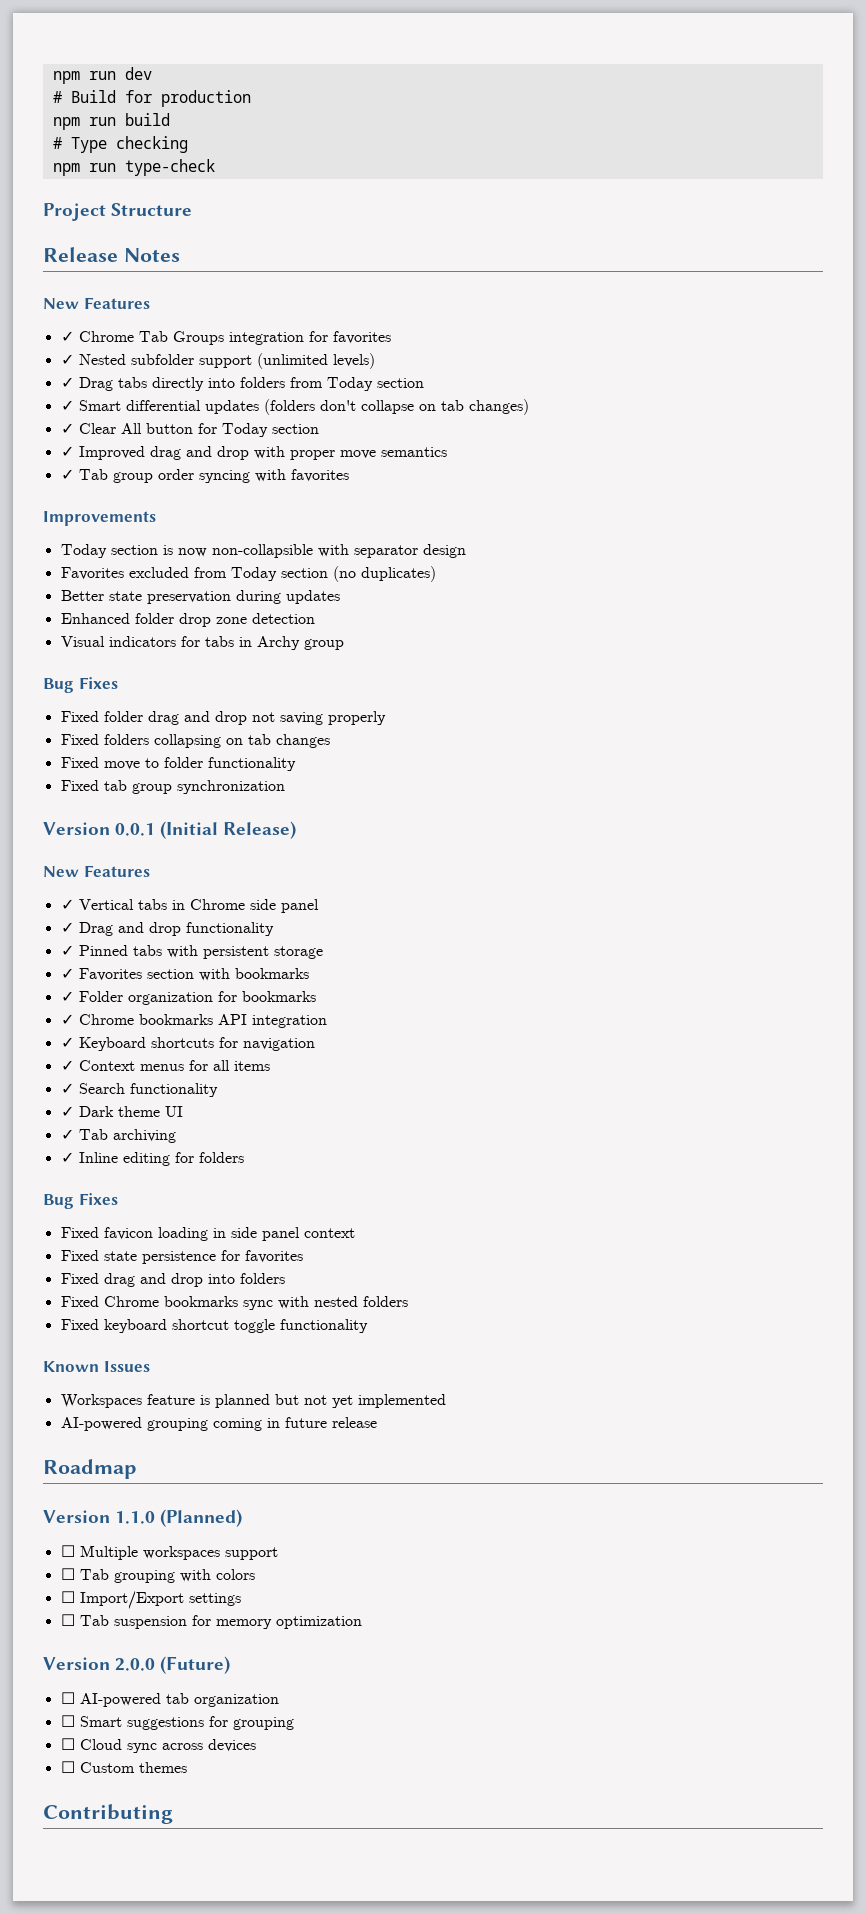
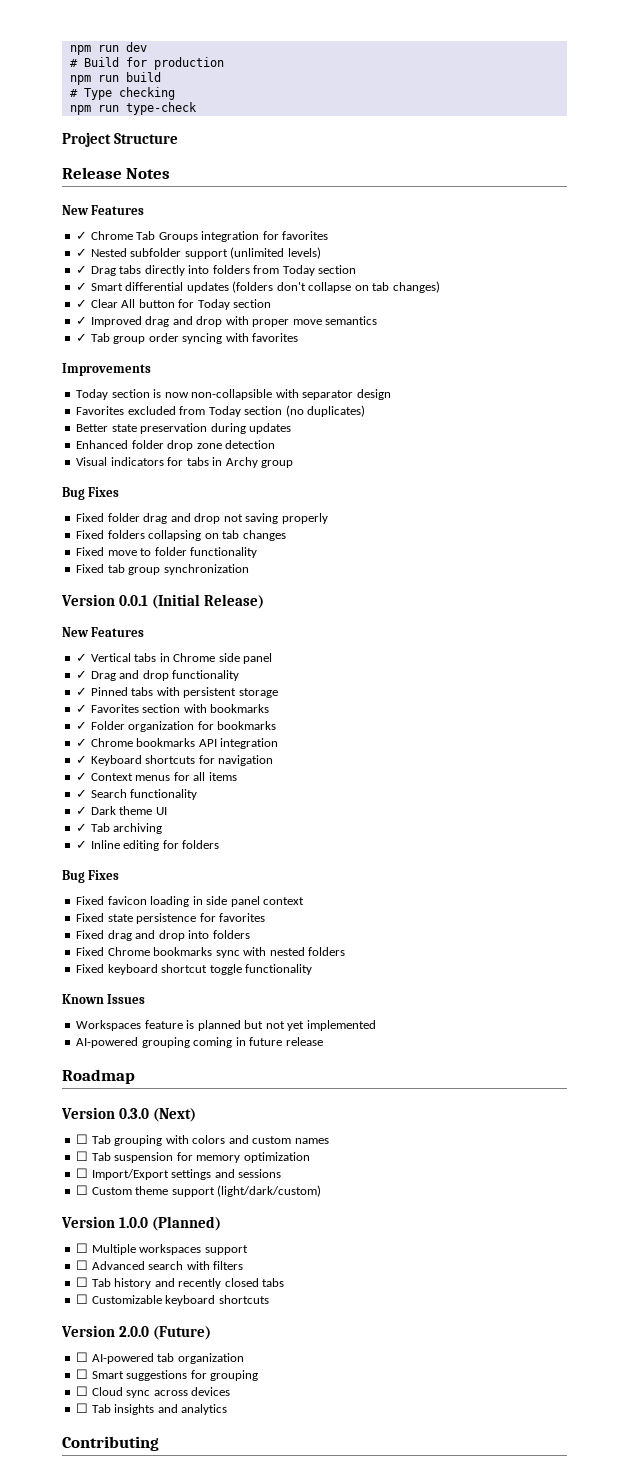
- Version 1.1.0 (Planned)
+ Version 0.3.0 (Next)
+ ☐ Tab grouping with colors and custom names
+ ☐ Tab suspension for memory optimization
+ ☐ Import/Export settings and sessions
+ ☐ Custom theme support (light/dark/custom)
+ Version 1.0.0 (Planned)
- ☐ Tab grouping with colors
- ☐ Import/Export settings
- ☐ Tab suspension for memory optimization
+ ☐ Advanced search with filters
+ ☐ Tab history and recently closed tabs
+ ☐ Customizable keyboard shortcuts
- ☐ Custom themes
+ ☐ Tab insights and analytics

